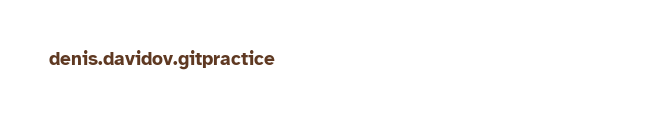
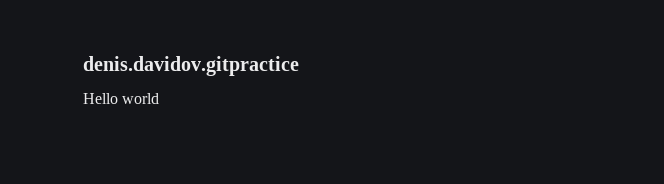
+ Hello world

